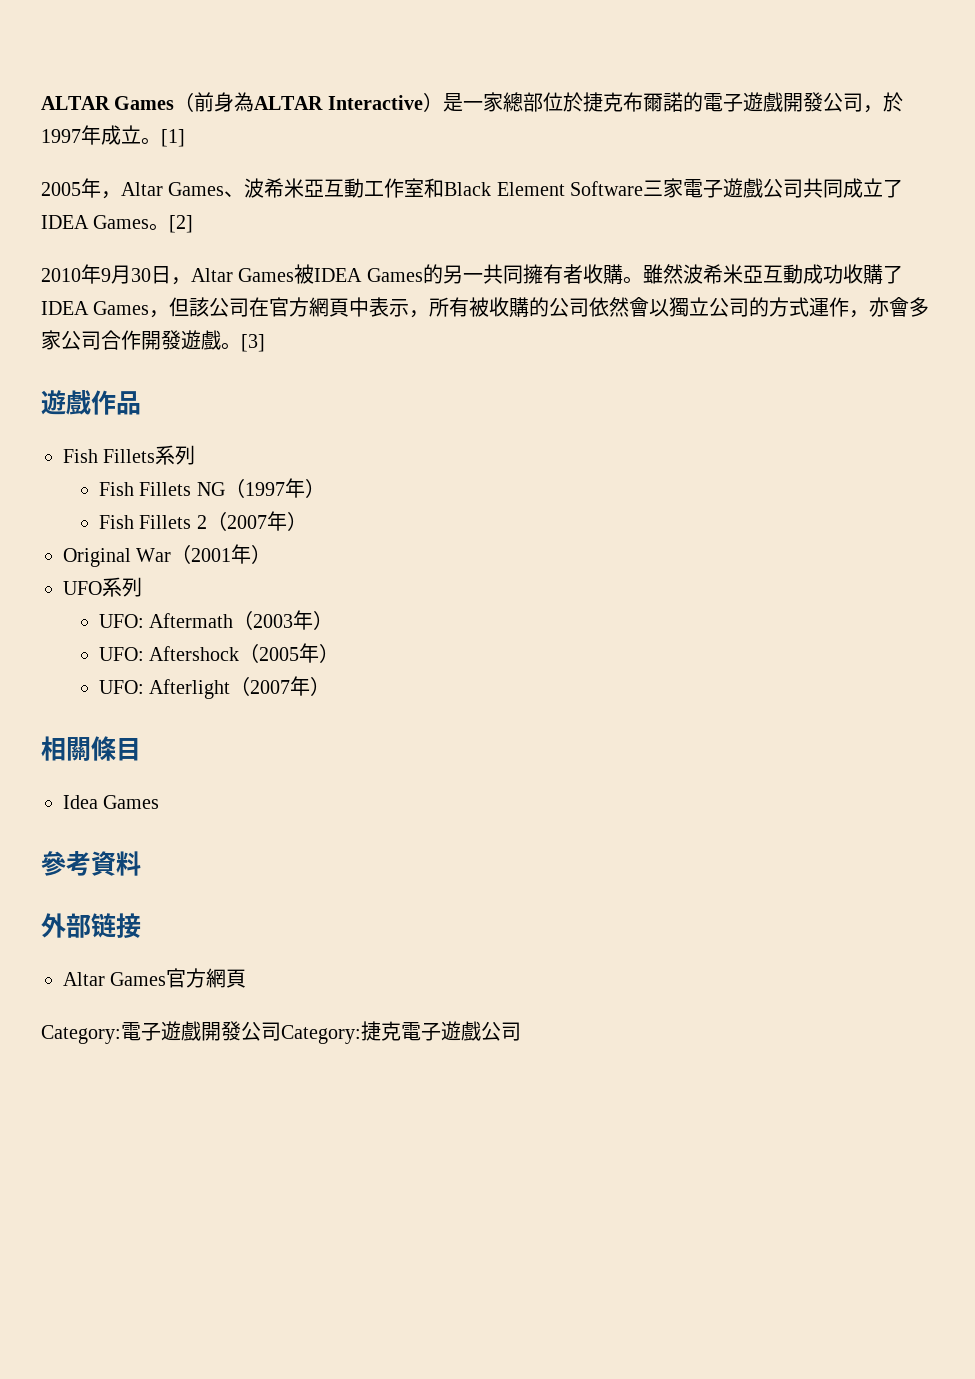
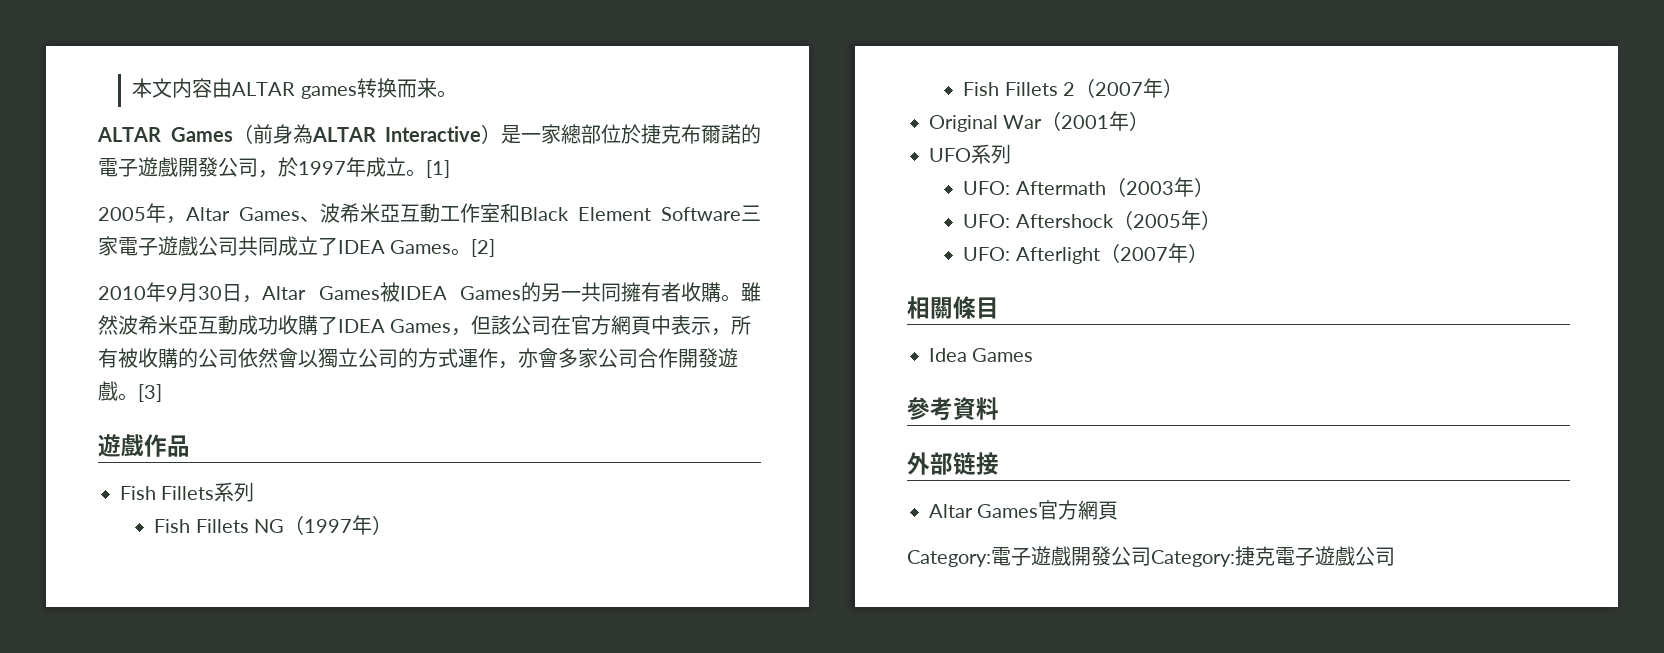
+ 本文内容由ALTAR games转换而来。

